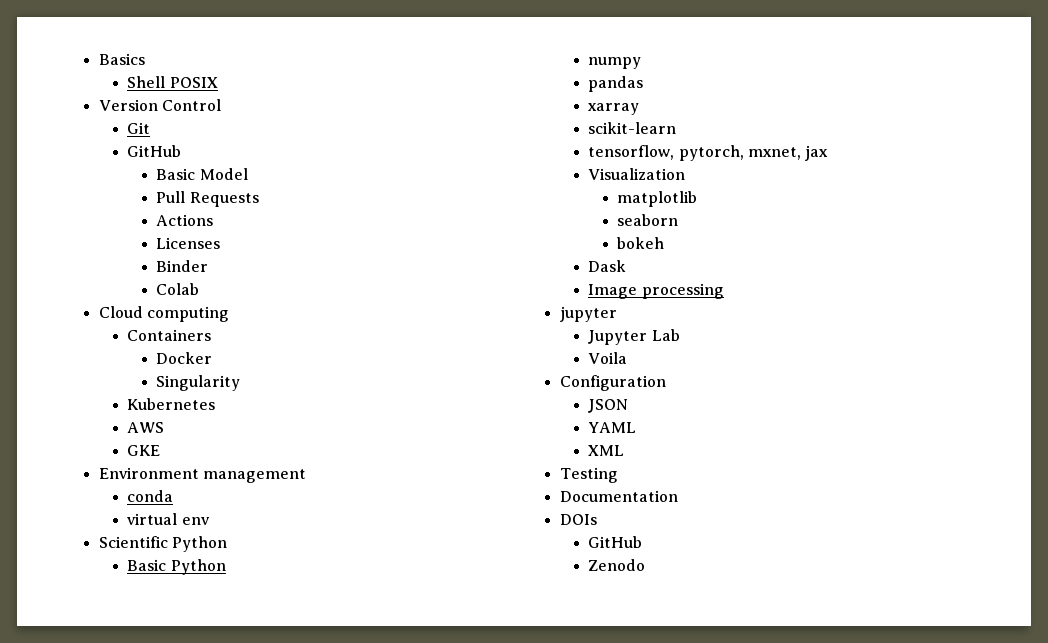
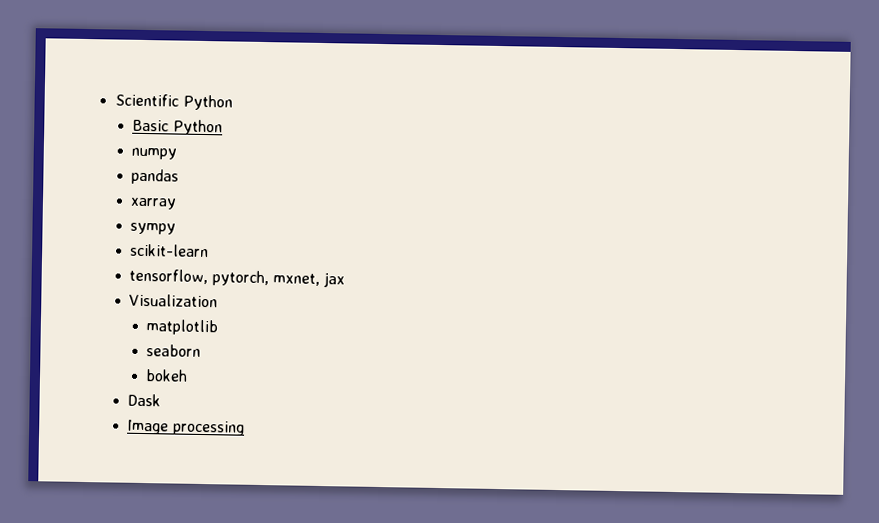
- Basics
- Shell POSIX
- Version Control
- Git
- GitHub
- Basic Model
- Pull Requests
- Actions
- Licenses
- Binder
- Colab
- Cloud computing
- Containers
- Docker
- Singularity
- Kubernetes
- AWS
- GKE
- Environment management
- conda
- virtual env
+ sympy
- jupyter
- Jupyter Lab
- Voila
- Configuration
- JSON
- YAML
- XML
- Testing
- Documentation
- DOIs
- GitHub
- Zenodo

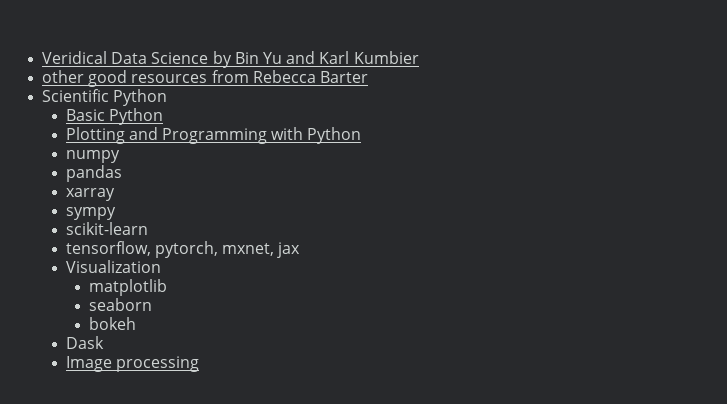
+ Veridical Data Science by Bin Yu and Karl Kumbier
+ other good resources from Rebecca Barter
+ Plotting and Programming with Python

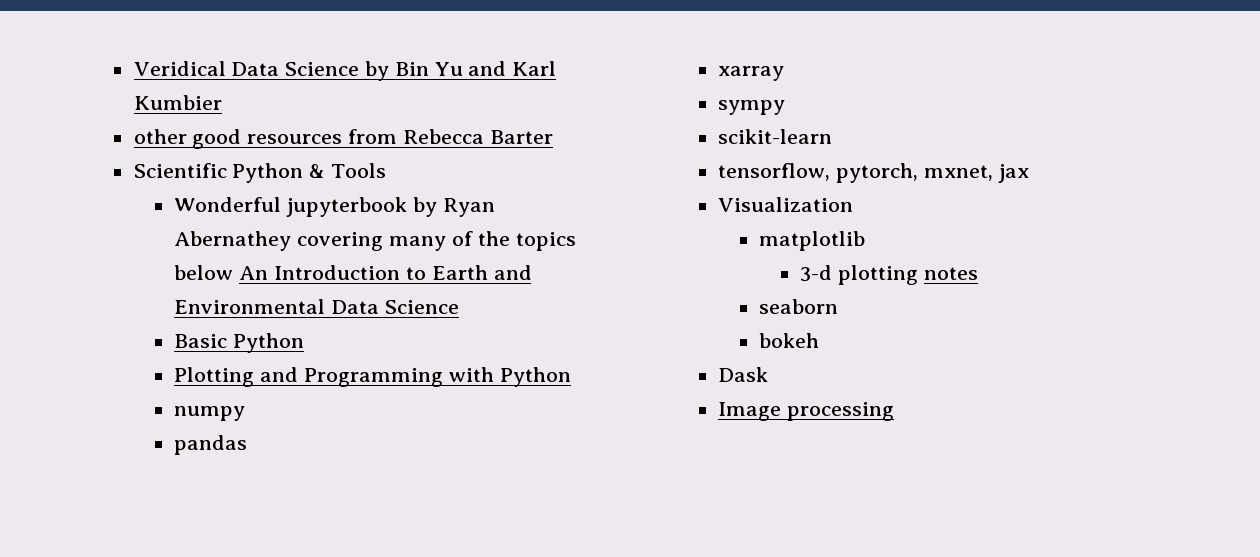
- Scientific Python
+ Scientific Python & Tools
+ Wonderful jupyterbook by Ryan Abernathey covering many of the topics below An Introduction to Earth and Environmental Data Science
+ 3-d plotting notes

